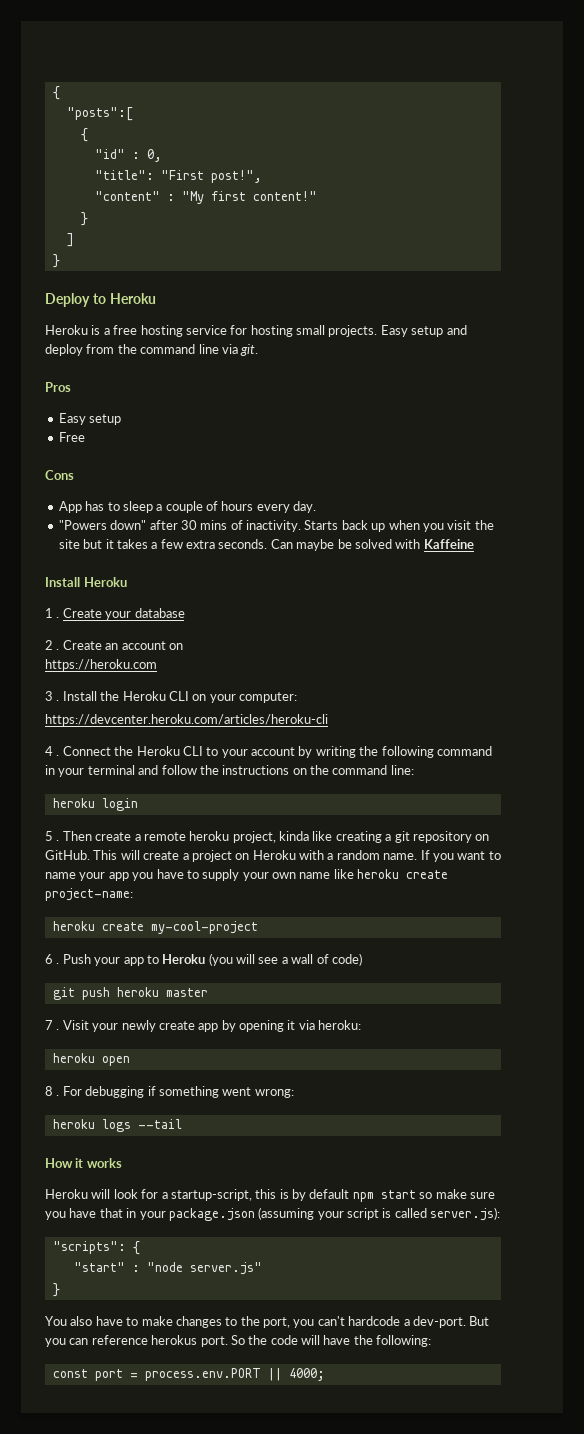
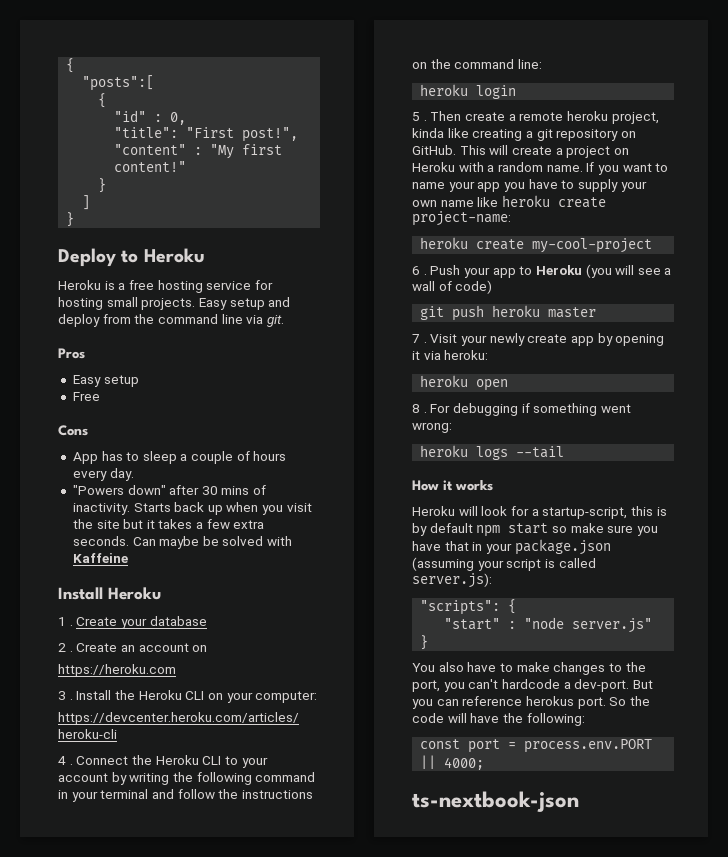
+ ts-nextbook-json

